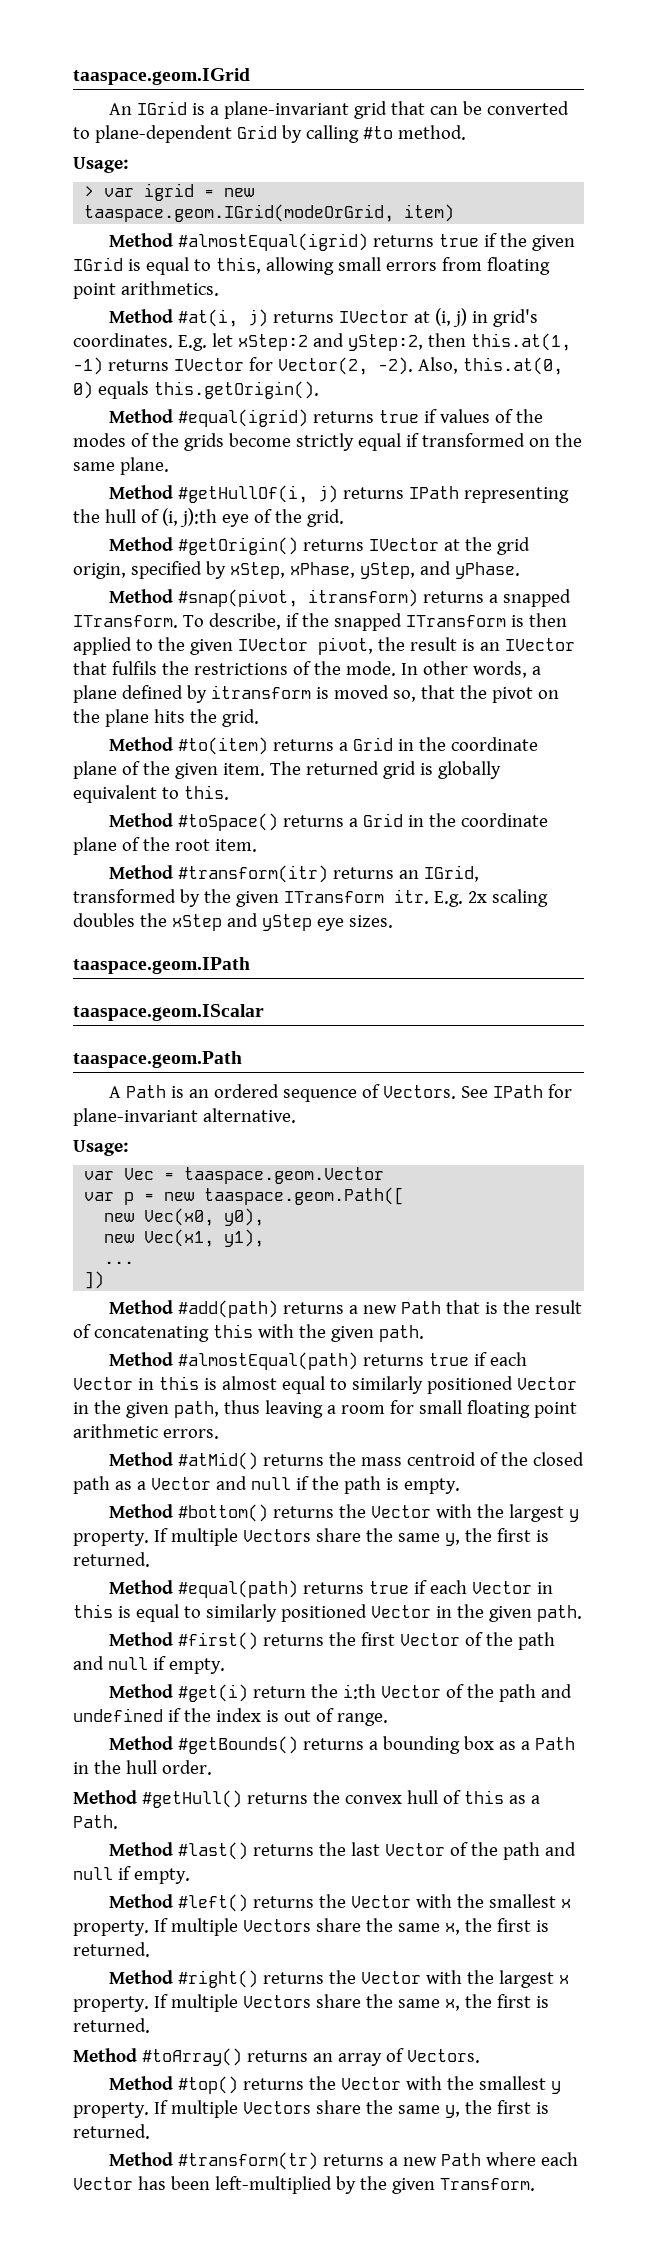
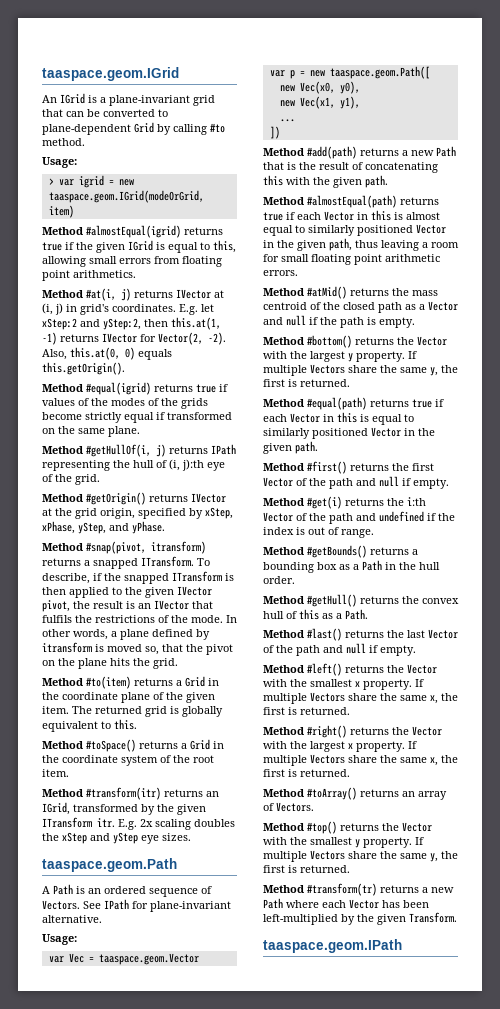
- Method #toSpace() returns a Grid in the coordinate plane of the root item.
+ Method #toSpace() returns a Grid in the coordinate system of the root item.
- taaspace.geom.IPath
- taaspace.geom.IScalar
- Method #get(i) return the i:th Vector of the path and undefined if the index is out of range.
+ Method #get(i) returns the i:th Vector of the path and undefined if the index is out of range.
+ taaspace.geom.IPath

